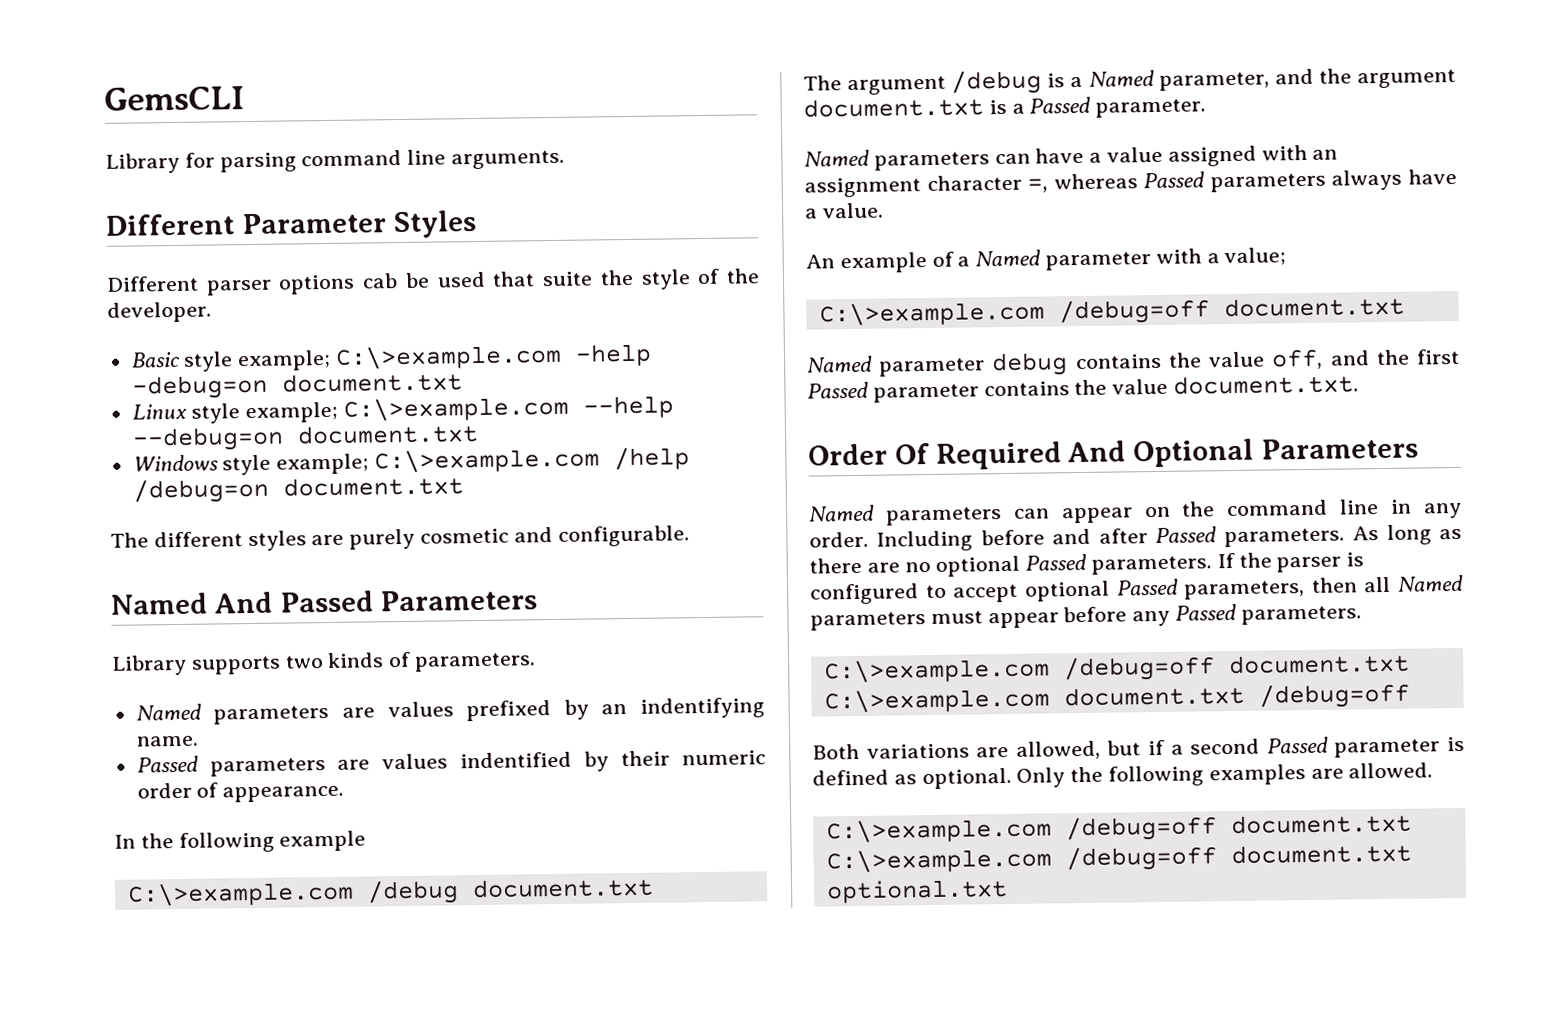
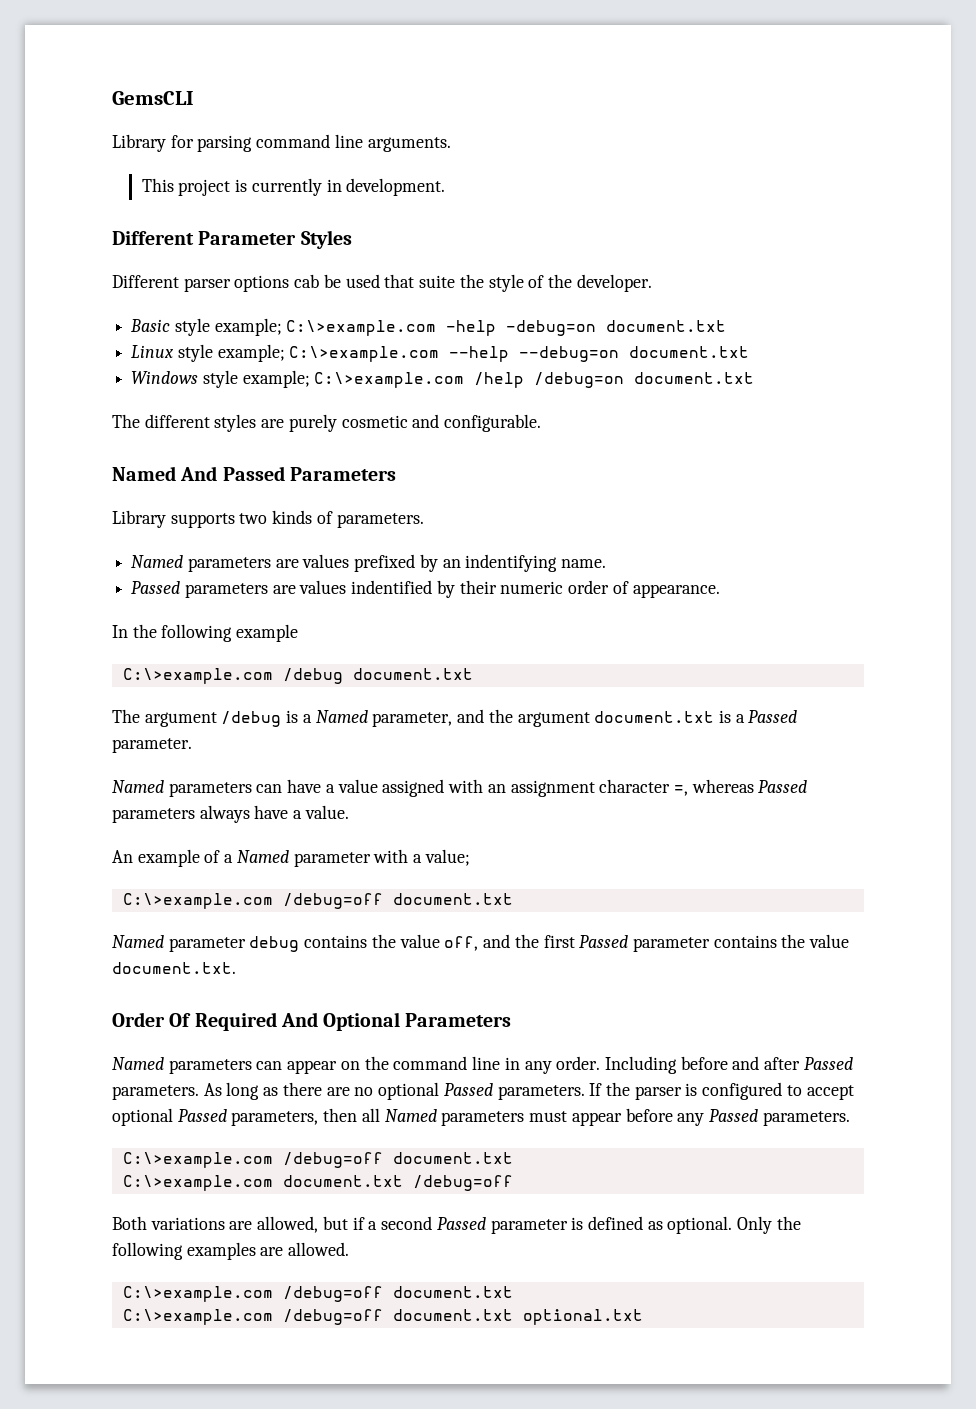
+ This project is currently in development.

